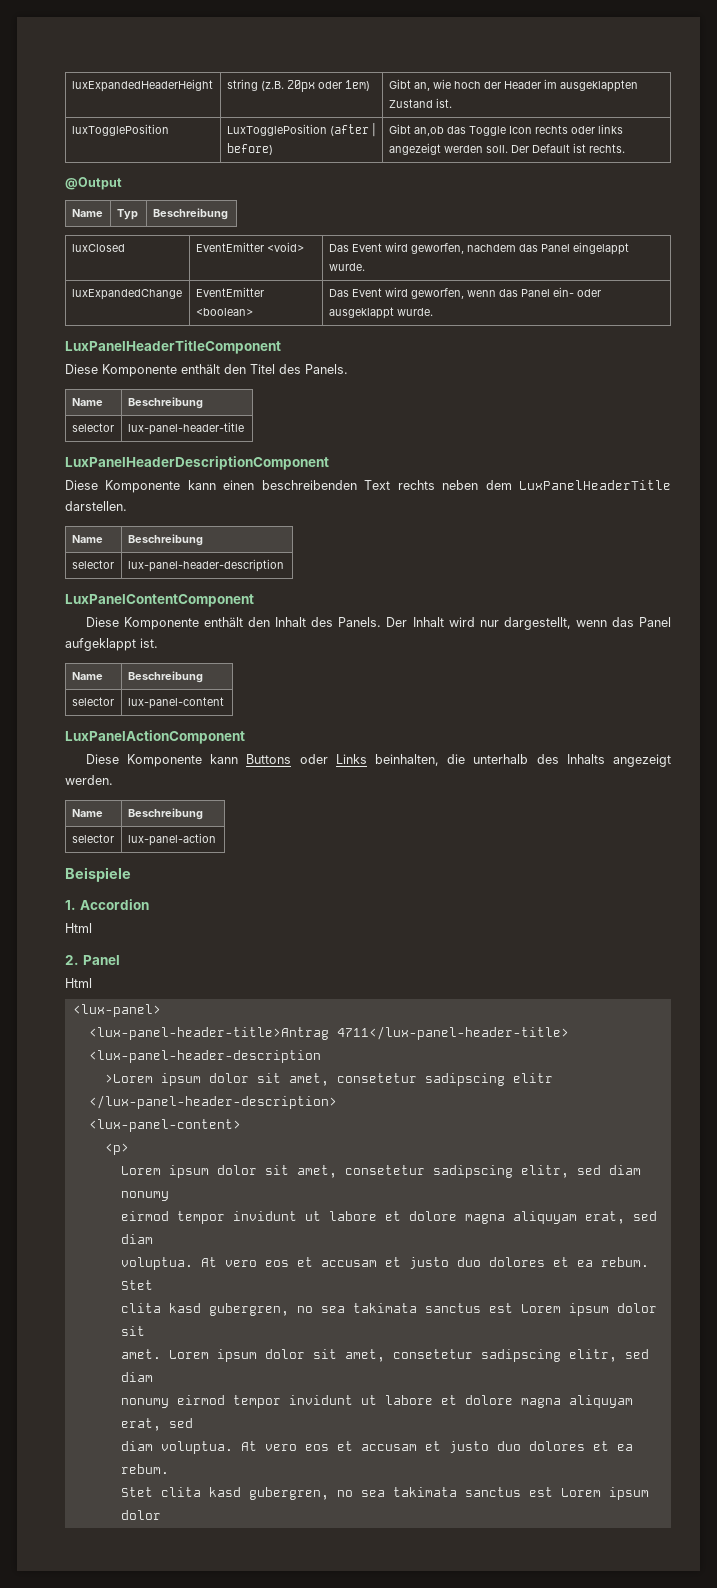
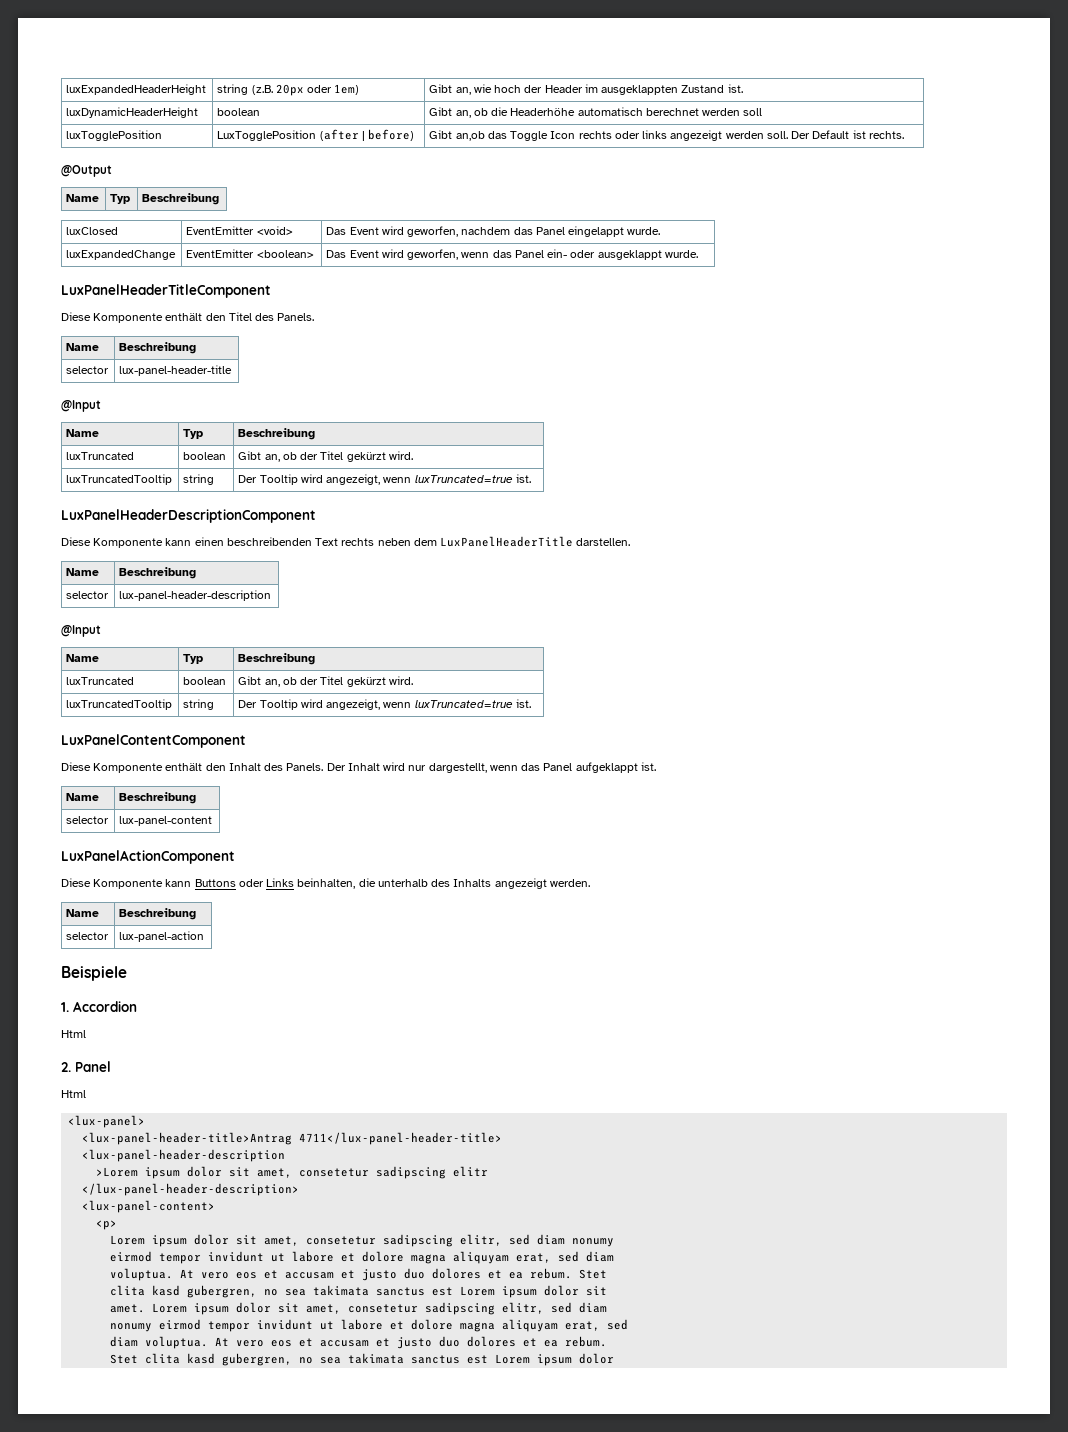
+ luxDynamicHeaderHeight | boolean | Gibt an, ob die Headerhöhe automatisch berechnet werden soll
  selector | lux-panel-header-title
+ @Input
+ Name | Typ | Beschreibung
+ luxTruncated | boolean | Gibt an, ob der Titel gekürzt wird.
+ luxTruncatedTooltip | string | Der Tooltip wird angezeigt, wenn luxTruncated=true ist.
  selector | lux-panel-header-description
+ @Input
+ Name | Typ | Beschreibung
+ luxTruncated | boolean | Gibt an, ob der Titel gekürzt wird.
+ luxTruncatedTooltip | string | Der Tooltip wird angezeigt, wenn luxTruncated=true ist.

